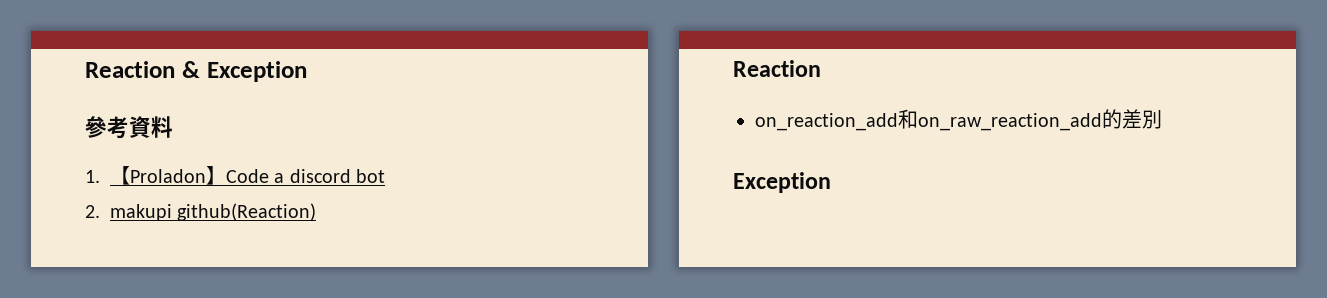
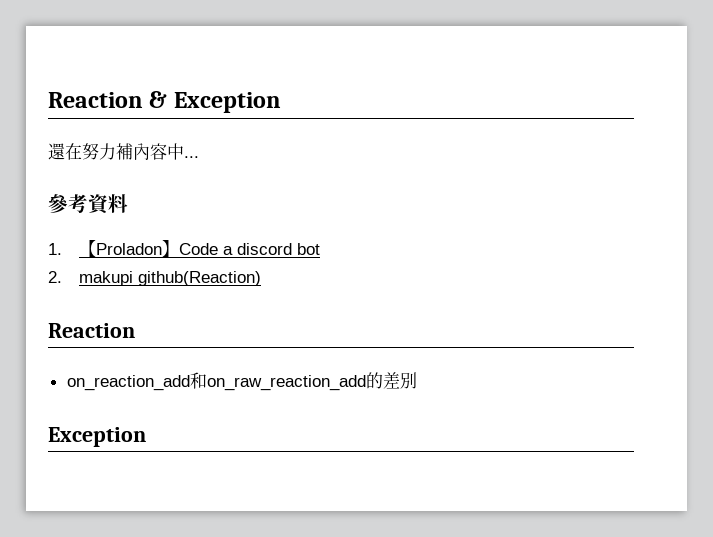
+ 還在努力補內容中...

